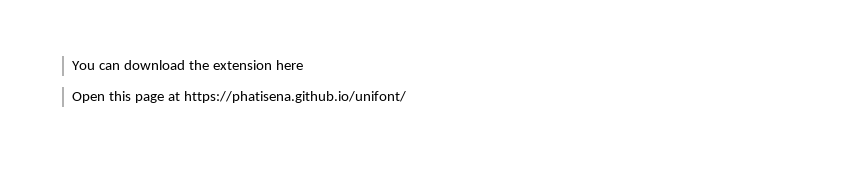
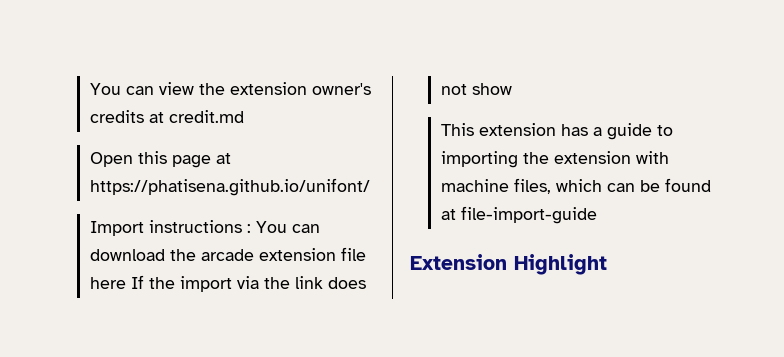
- You can download the extension here
+ You can view the extension owner's credits at credit.md
+ Import instructions : You can download the arcade extension file here If the import via the link does not show
+ This extension has a guide to importing the extension with machine files, which can be found at file-import-guide
+ Extension Highlight

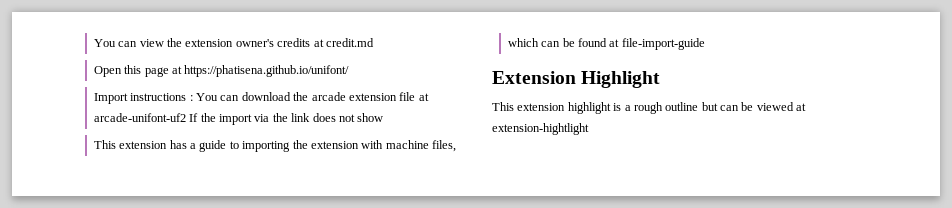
- Import instructions : You can download the arcade extension file here If the import via the link does not show
+ Import instructions : You can download the arcade extension file at arcade-unifont-uf2 If the import via the link does not show
+ This extension highlight is a rough outline but can be viewed at extension-hightlight

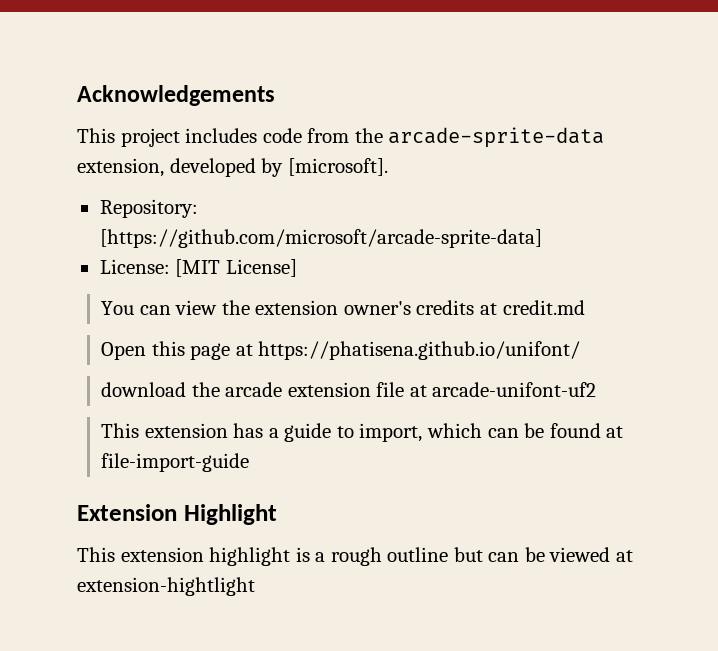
+ Acknowledgements
+ This project includes code from the arcade-sprite-data extension, developed by [microsoft].
+ Repository: [https://github.com/microsoft/arcade-sprite-data]
+ License: [MIT License]
- Import instructions : You can download the arcade extension file at arcade-unifont-uf2 If the import via the link does not show
+ download the arcade extension file at arcade-unifont-uf2
- This extension has a guide to importing the extension with machine files, which can be found at file-import-guide
+ This extension has a guide to import, which can be found at file-import-guide

